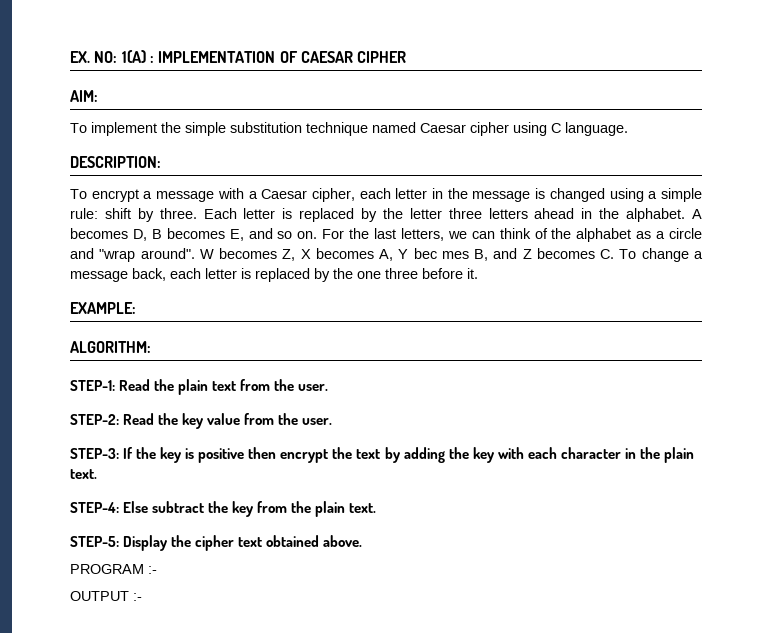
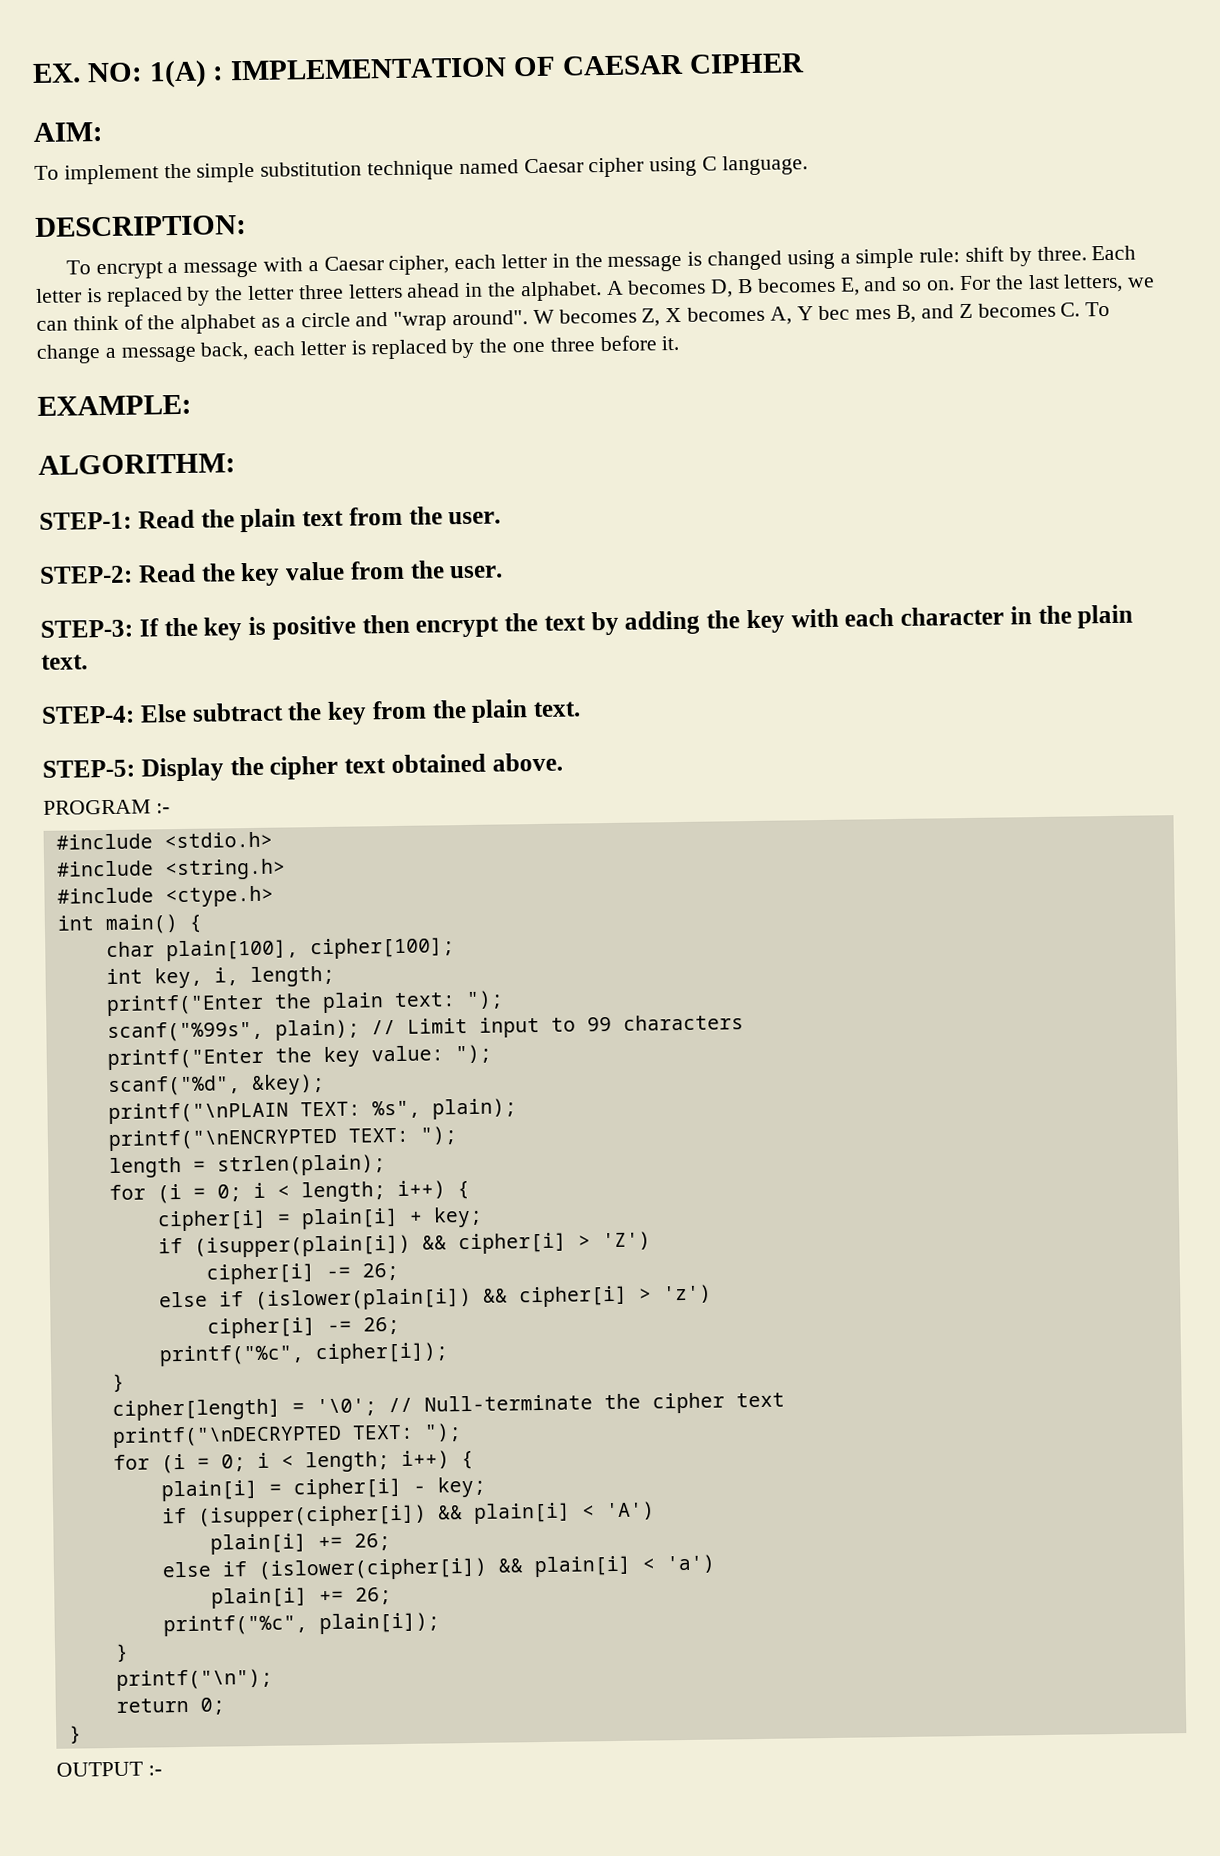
+ #include <stdio.h>
+ #include <string.h>
+ #include <ctype.h>
+ int main() {
+ char plain[100], cipher[100];
+ int key, i, length;
+ printf("Enter the plain text: ");
+ scanf("%99s", plain); // Limit input to 99 characters
+ printf("Enter the key value: ");
+ scanf("%d", &key);
+ printf("\nPLAIN TEXT: %s", plain);
+ printf("\nENCRYPTED TEXT: ");
+ length = strlen(plain);
+ for (i = 0; i < length; i++) {
+ cipher[i] = plain[i] + key;
+ if (isupper(plain[i]) && cipher[i] > 'Z')
+ cipher[i] -= 26;
+ else if (islower(plain[i]) && cipher[i] > 'z')
+ cipher[i] -= 26;
+ printf("%c", cipher[i]);
+ }
+ cipher[length] = '\0'; // Null-terminate the cipher text
+ printf("\nDECRYPTED TEXT: ");
+ for (i = 0; i < length; i++) {
+ plain[i] = cipher[i] - key;
+ if (isupper(cipher[i]) && plain[i] < 'A')
+ plain[i] += 26;
+ else if (islower(cipher[i]) && plain[i] < 'a')
+ plain[i] += 26;
+ printf("%c", plain[i]);
+ }
+ printf("\n");
+ return 0;
+ }

